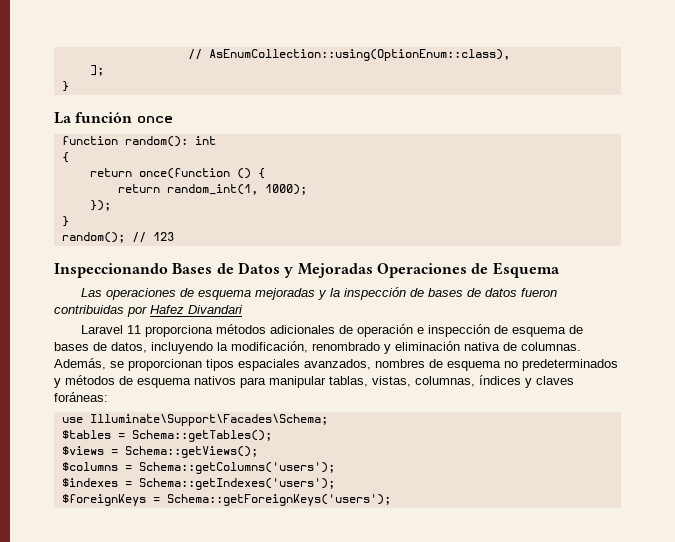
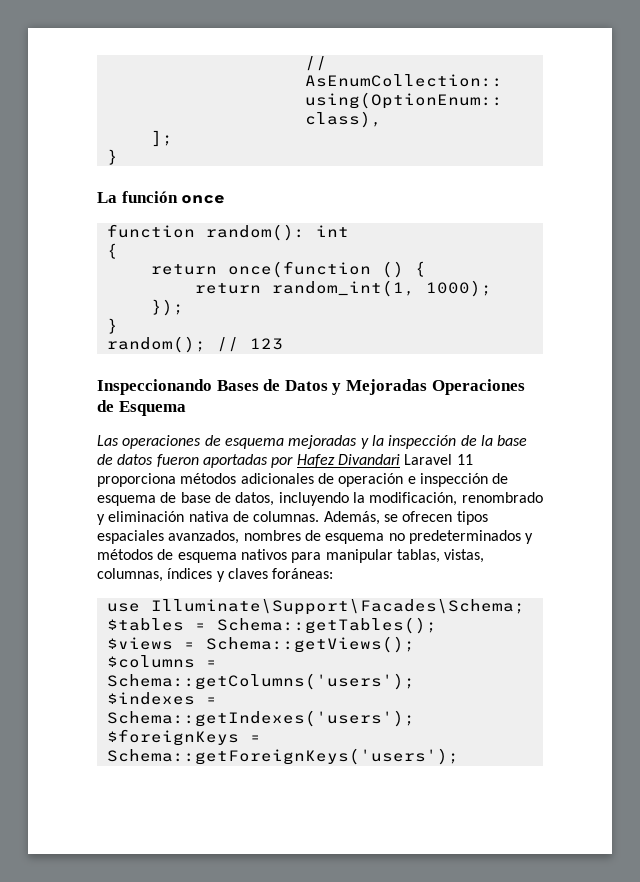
- Las operaciones de esquema mejoradas y la inspección de bases de datos fueron contribuidas por Hafez Divandari
- Laravel 11 proporciona métodos adicionales de operación e inspección de esquema de bases de datos, incluyendo la modificación, renombrado y eliminación nativa de columnas.
+ Las operaciones de esquema mejoradas y la inspección de la base de datos fueron aportadas por Hafez Divandari Laravel 11 proporciona métodos adicionales de operación e inspección de esquema de base de datos, incluyendo la modificación, renombrado y eliminación nativa de columnas.
- Además, se proporcionan tipos espaciales avanzados, nombres de esquema no predeterminados y métodos de esquema nativos para manipular tablas, vistas, columnas, índices y claves foráneas:
+ Además, se ofrecen tipos espaciales avanzados, nombres de esquema no predeterminados y métodos de esquema nativos para manipular tablas, vistas, columnas, índices y claves foráneas:

